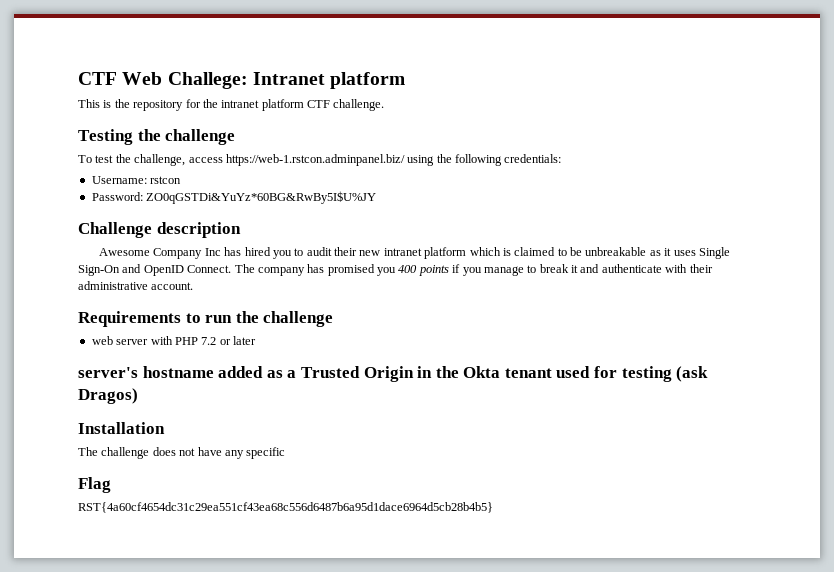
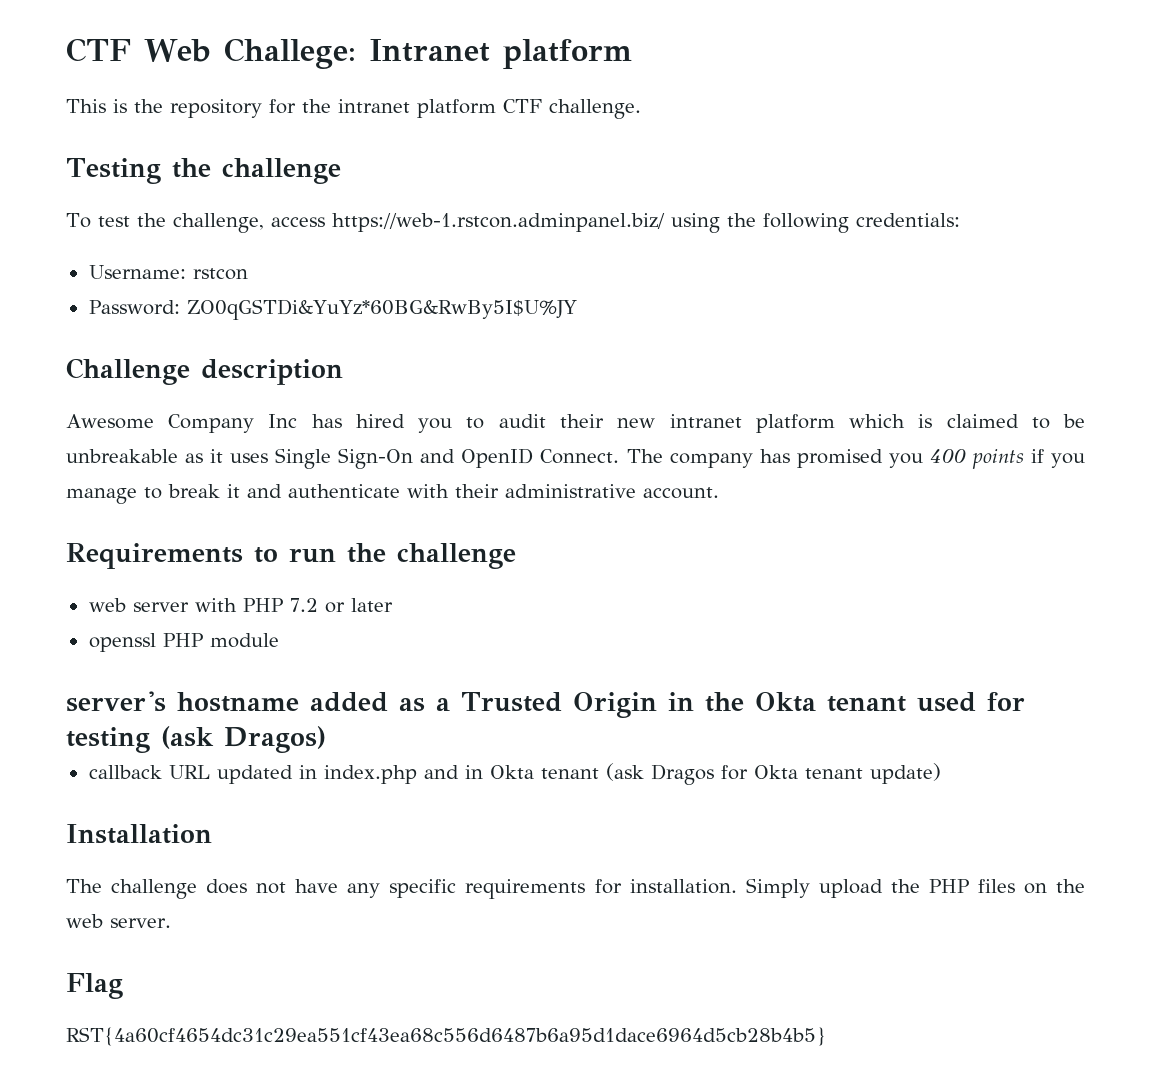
+ openssl PHP module
+ callback URL updated in index.php and in Okta tenant (ask Dragos for Okta tenant update)
- The challenge does not have any specific
+ The challenge does not have any specific requirements for installation. Simply upload the PHP files on the web server.

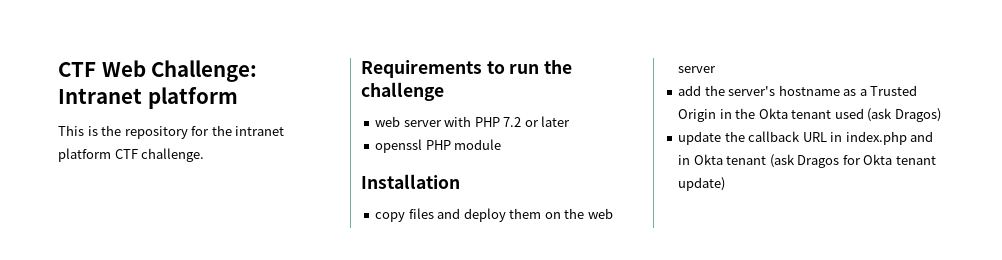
- CTF Web Challege: Intranet platform
+ CTF Web Challenge: Intranet platform
- Testing the challenge
- To test the challenge, access https://web-1.rstcon.adminpanel.biz/ using the following credentials:
- Username: rstcon
- Password: ZO0qGSTDi&YuYz*60BG&RwBy5I$U%JY
- Challenge description
- Awesome Company Inc has hired you to audit their new intranet platform which is claimed to be unbreakable as it uses Single Sign-On and OpenID Connect. The company has promised you 400 points if you manage to break it and authenticate with their administrative account.
- server's hostname added as a Trusted Origin in the Okta tenant used for testing (ask Dragos)
+ Installation
+ copy files and deploy them on the web server
+ add the server's hostname as a Trusted Origin in the Okta tenant used (ask Dragos)
- callback URL updated in index.php and in Okta tenant (ask Dragos for Okta tenant update)
+ update the callback URL in index.php and in Okta tenant (ask Dragos for Okta tenant update)
- Installation
- The challenge does not have any specific requirements for installation. Simply upload the PHP files on the web server.
- Flag
- RST{4a60cf4654dc31c29ea551cf43ea68c556d6487b6a95d1dace6964d5cb28b4b5}

